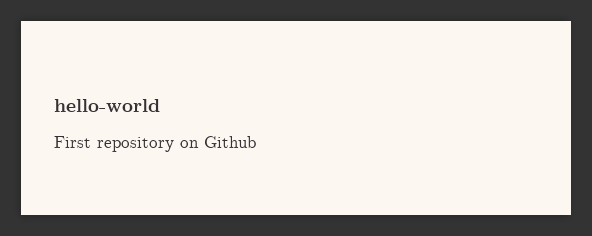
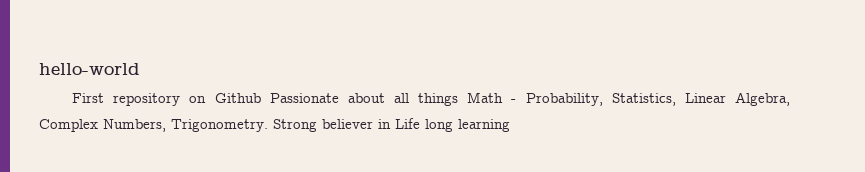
- First repository on Github
+ First repository on Github Passionate about all things Math - Probability, Statistics, Linear Algebra, Complex Numbers, Trigonometry. Strong believer in Life long learning

